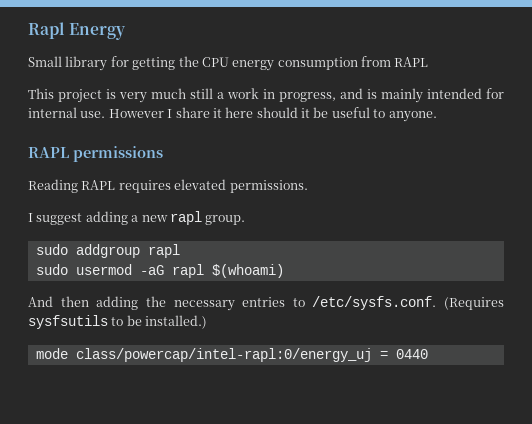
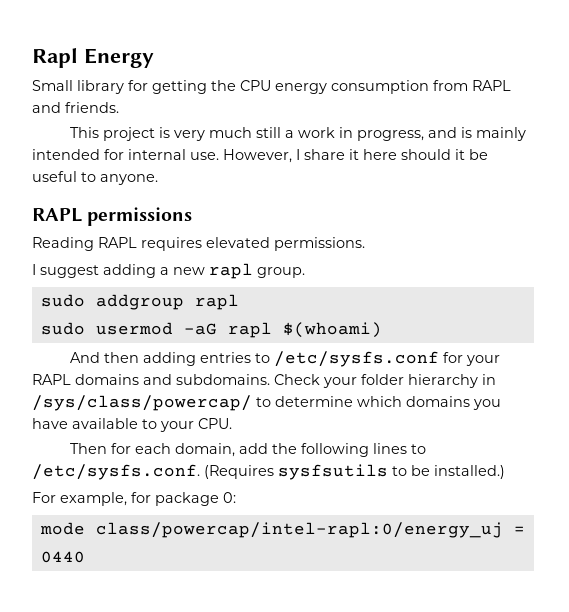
- Small library for getting the CPU energy consumption from RAPL
+ Small library for getting the CPU energy consumption from RAPL and friends.
- However I share it here should it be useful to anyone.
+ However, I share it here should it be useful to anyone.
- And then adding the necessary entries to /etc/sysfs.conf. (Requires sysfsutils to be installed.)
+ And then adding entries to /etc/sysfs.conf for your RAPL domains and subdomains. Check your folder hierarchy in /sys/class/powercap/ to determine which domains you have available to your CPU.
+ Then for each domain, add the following lines to /etc/sysfs.conf. (Requires sysfsutils to be installed.)
+ For example, for package 0:

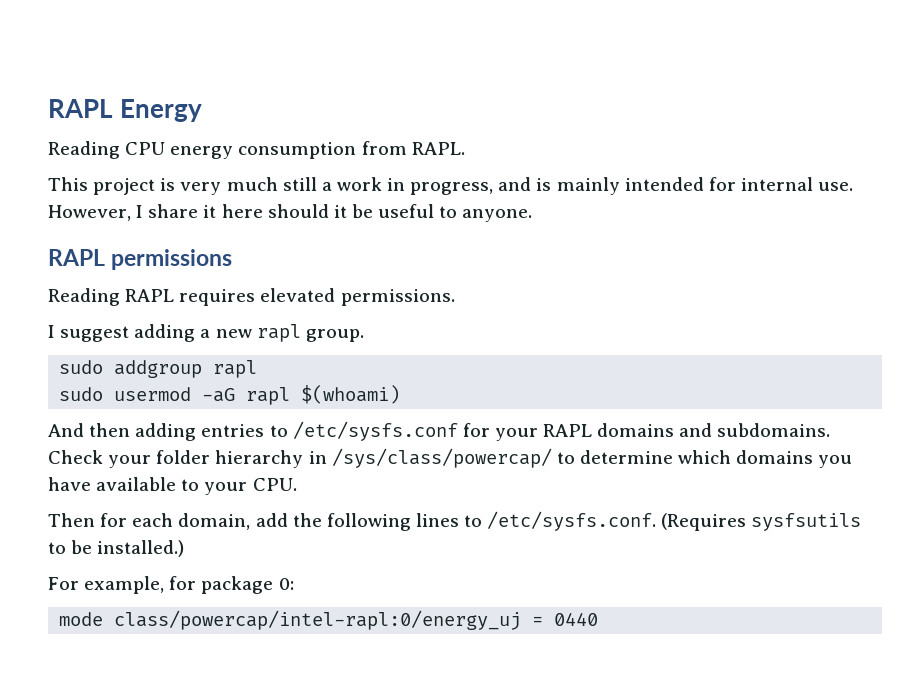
- Rapl Energy
+ RAPL Energy
- Small library for getting the CPU energy consumption from RAPL and friends.
+ Reading CPU energy consumption from RAPL.

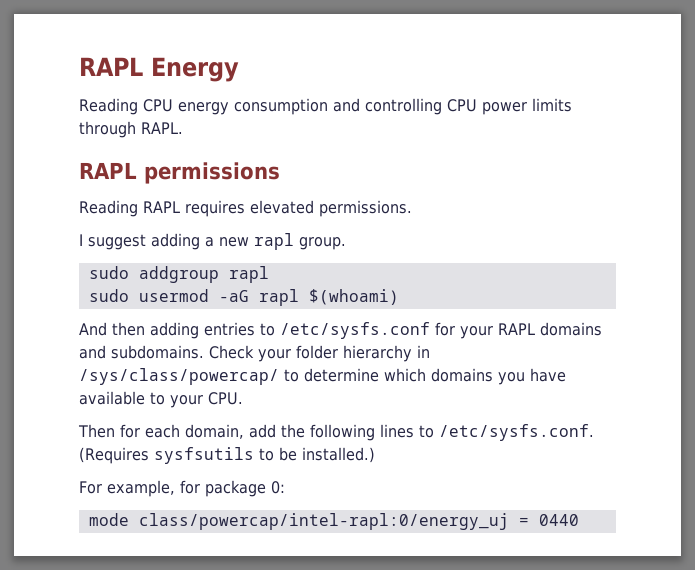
- Reading CPU energy consumption from RAPL.
- This project is very much still a work in progress, and is mainly intended for internal use. However, I share it here should it be useful to anyone.
+ Reading CPU energy consumption and controlling CPU power limits through RAPL.

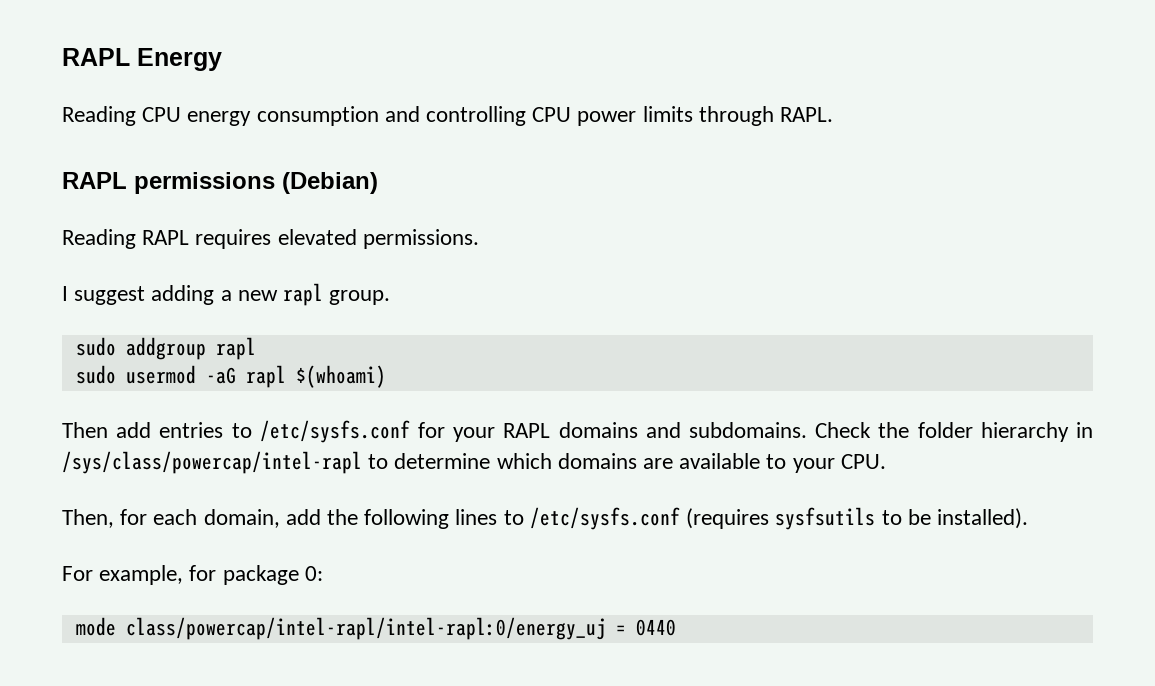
- RAPL permissions
+ RAPL permissions (Debian)
- And then adding entries to /etc/sysfs.conf for your RAPL domains and subdomains.
+ Then add entries to /etc/sysfs.conf for your RAPL domains and subdomains.
- Check your folder hierarchy in /sys/class/powercap/ to determine which domains you have available to your CPU.
+ Check the folder hierarchy in /sys/class/powercap/intel-rapl to determine which domains are available to your CPU.
- Then for each domain, add the following lines to /etc/sysfs.conf. (Requires sysfsutils to be installed.)
+ Then, for each domain, add the following lines to /etc/sysfs.conf (requires sysfsutils to be installed).
- mode class/powercap/intel-rapl:0/energy_uj = 0440
+ mode class/powercap/intel-rapl/intel-rapl:0/energy_uj = 0440

